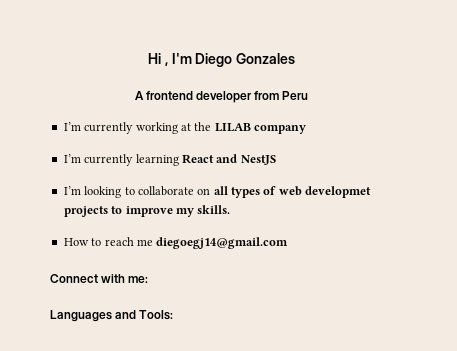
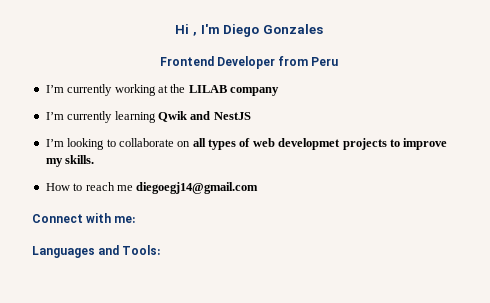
- A frontend developer from Peru
+ Frontend Developer from Peru
- I’m currently learning React and NestJS
+ I’m currently learning Qwik and NestJS

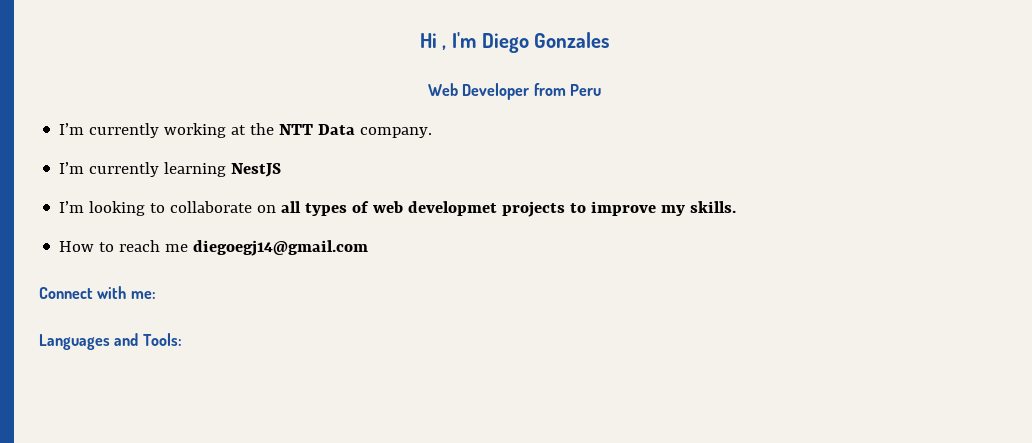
- Frontend Developer from Peru
+ Web Developer from Peru
- I’m currently working at the LILAB company
+ I’m currently working at the NTT Data company.
- I’m currently learning Qwik and NestJS
+ I’m currently learning NestJS

